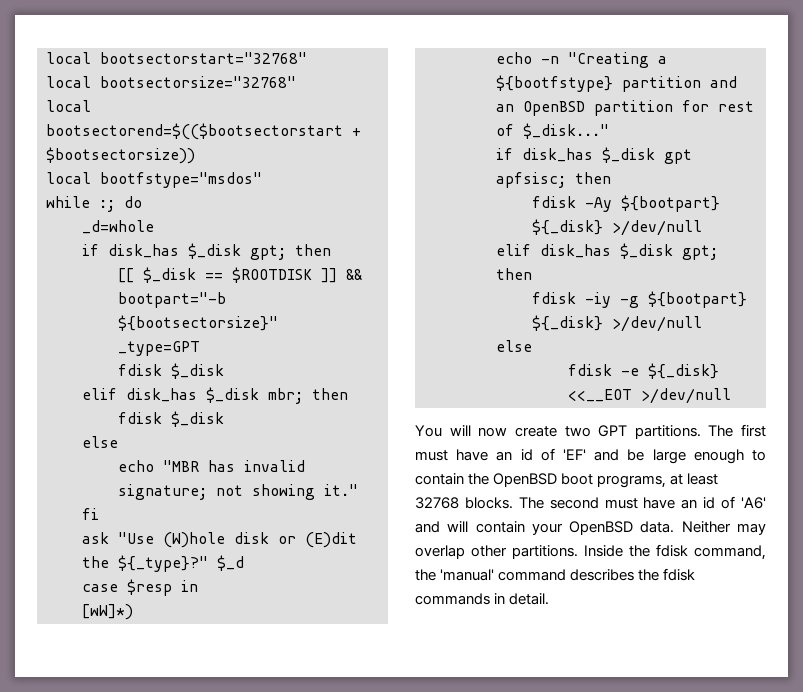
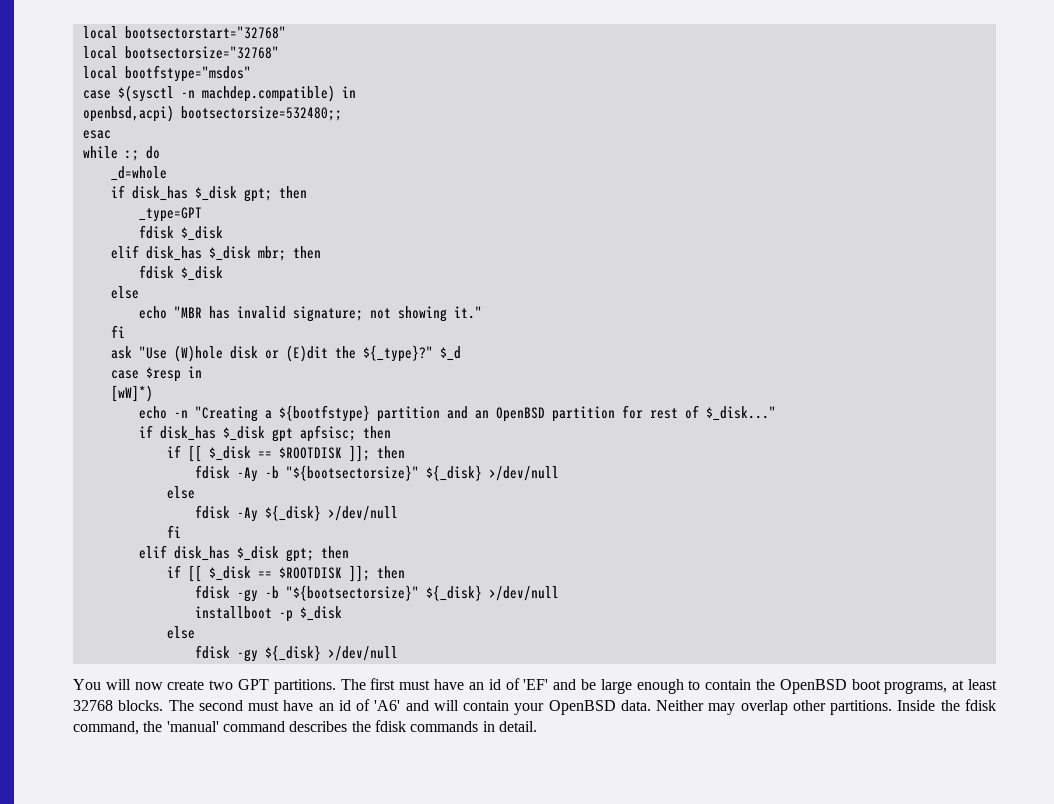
- local bootsectorend=$(($bootsectorstart + $bootsectorsize))
  local bootfstype="msdos"
+ case $(sysctl -n machdep.compatible) in
+ openbsd,acpi) bootsectorsize=532480;;
+ esac
- [[ $_disk == $ROOTDISK ]] && bootpart="-b ${bootsectorsize}"
  if disk_has $_disk gpt apfsisc; then
- fdisk -Ay ${bootpart} ${_disk} >/dev/null
+ if [[ $_disk == $ROOTDISK ]]; then
+ fdisk -Ay -b "${bootsectorsize}" ${_disk} >/dev/null
+ else
+ fdisk -Ay ${_disk} >/dev/null
+ fi
  elif disk_has $_disk gpt; then
- fdisk -iy -g ${bootpart} ${_disk} >/dev/null
+ if [[ $_disk == $ROOTDISK ]]; then
+ fdisk -gy -b "${bootsectorsize}" ${_disk} >/dev/null
+ installboot -p $_disk
  else
- fdisk -e ${_disk} <<__EOT >/dev/null
+ fdisk -gy ${_disk} >/dev/null

